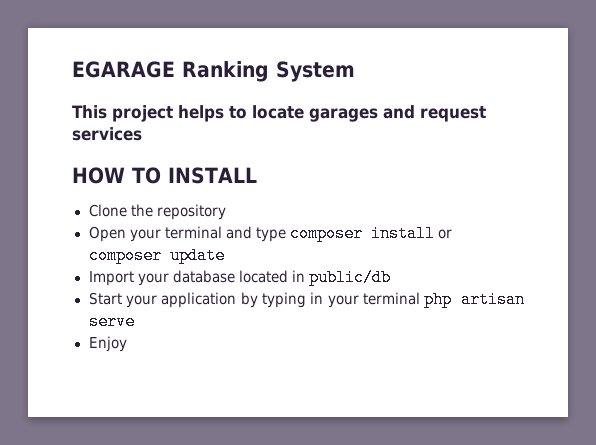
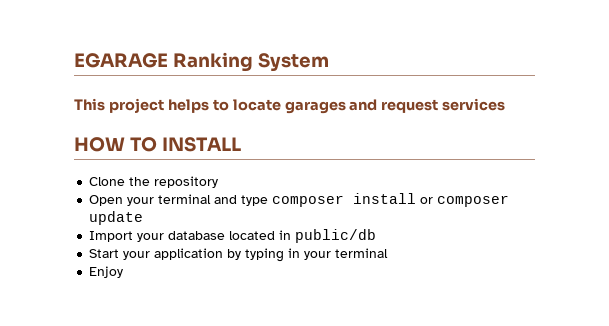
- Start your application by typing in your terminal php artisan serve
+ Start your application by typing in your terminal

